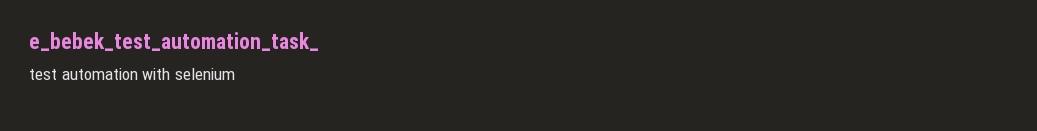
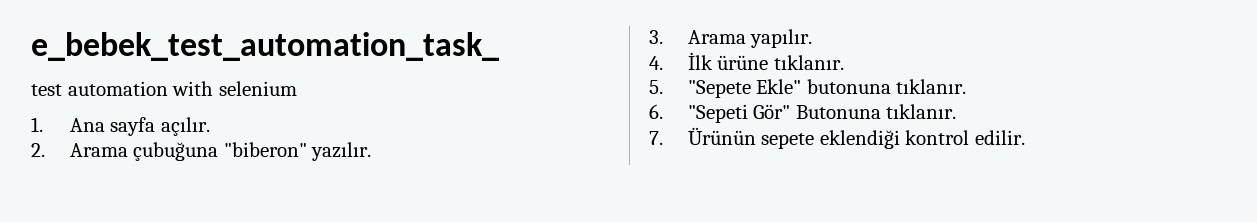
+ 1. Ana sayfa açılır.
+ 2. Arama çubuğuna "biberon" yazılır.
+ 3. Arama yapılır.
+ 4. İlk ürüne tıklanır.
+ 5. "Sepete Ekle" butonuna tıklanır.
+ 6. "Sepeti Gör" Butonuna tıklanır.
+ 7. Ürünün sepete eklendiği kontrol edilir.

